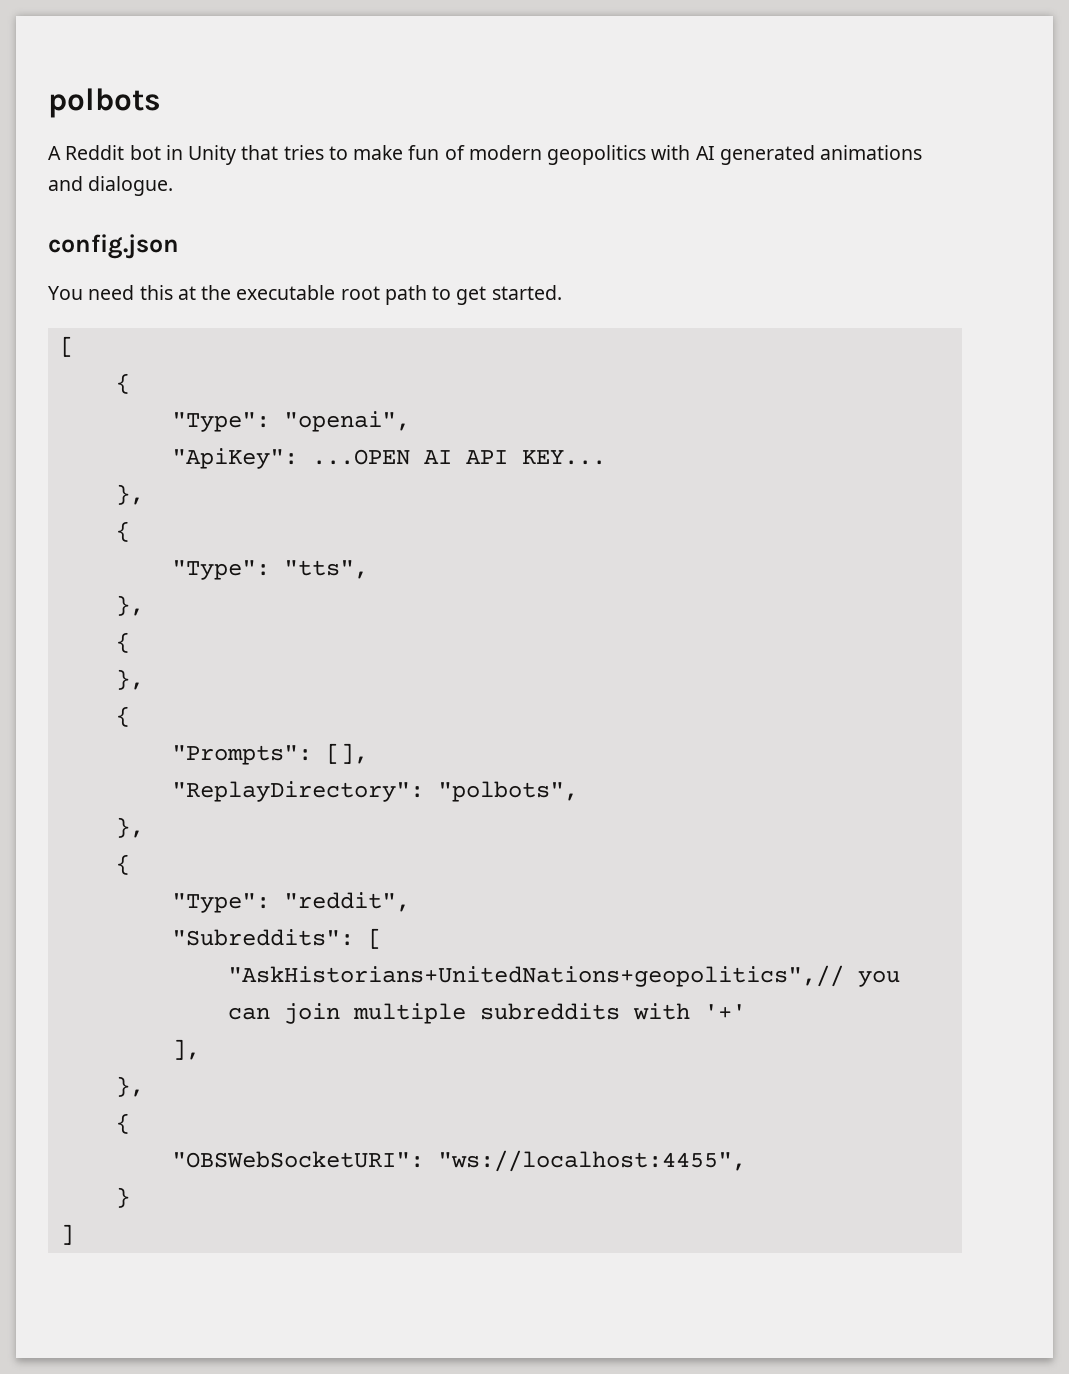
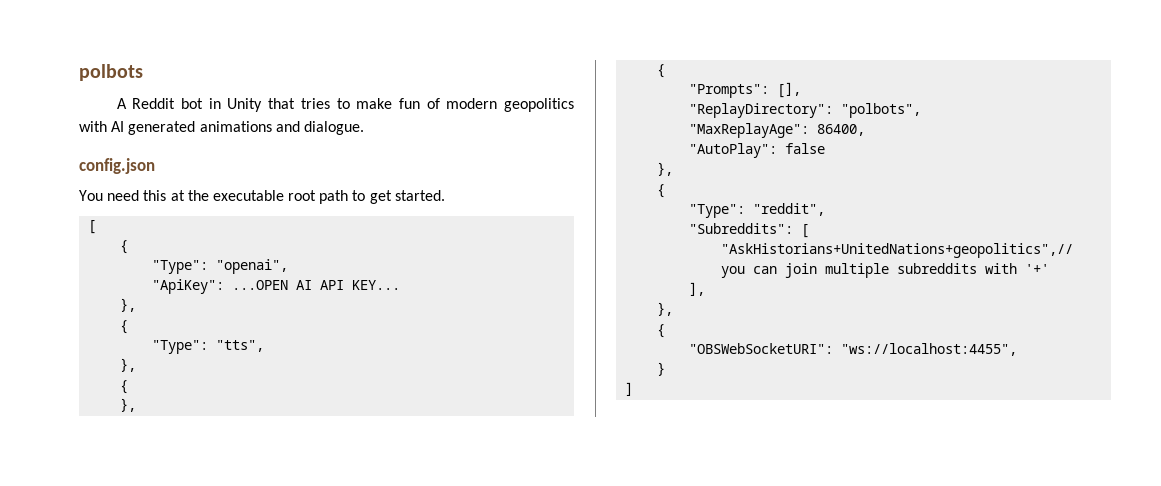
+ "MaxReplayAge": 86400,
+ "AutoPlay": false

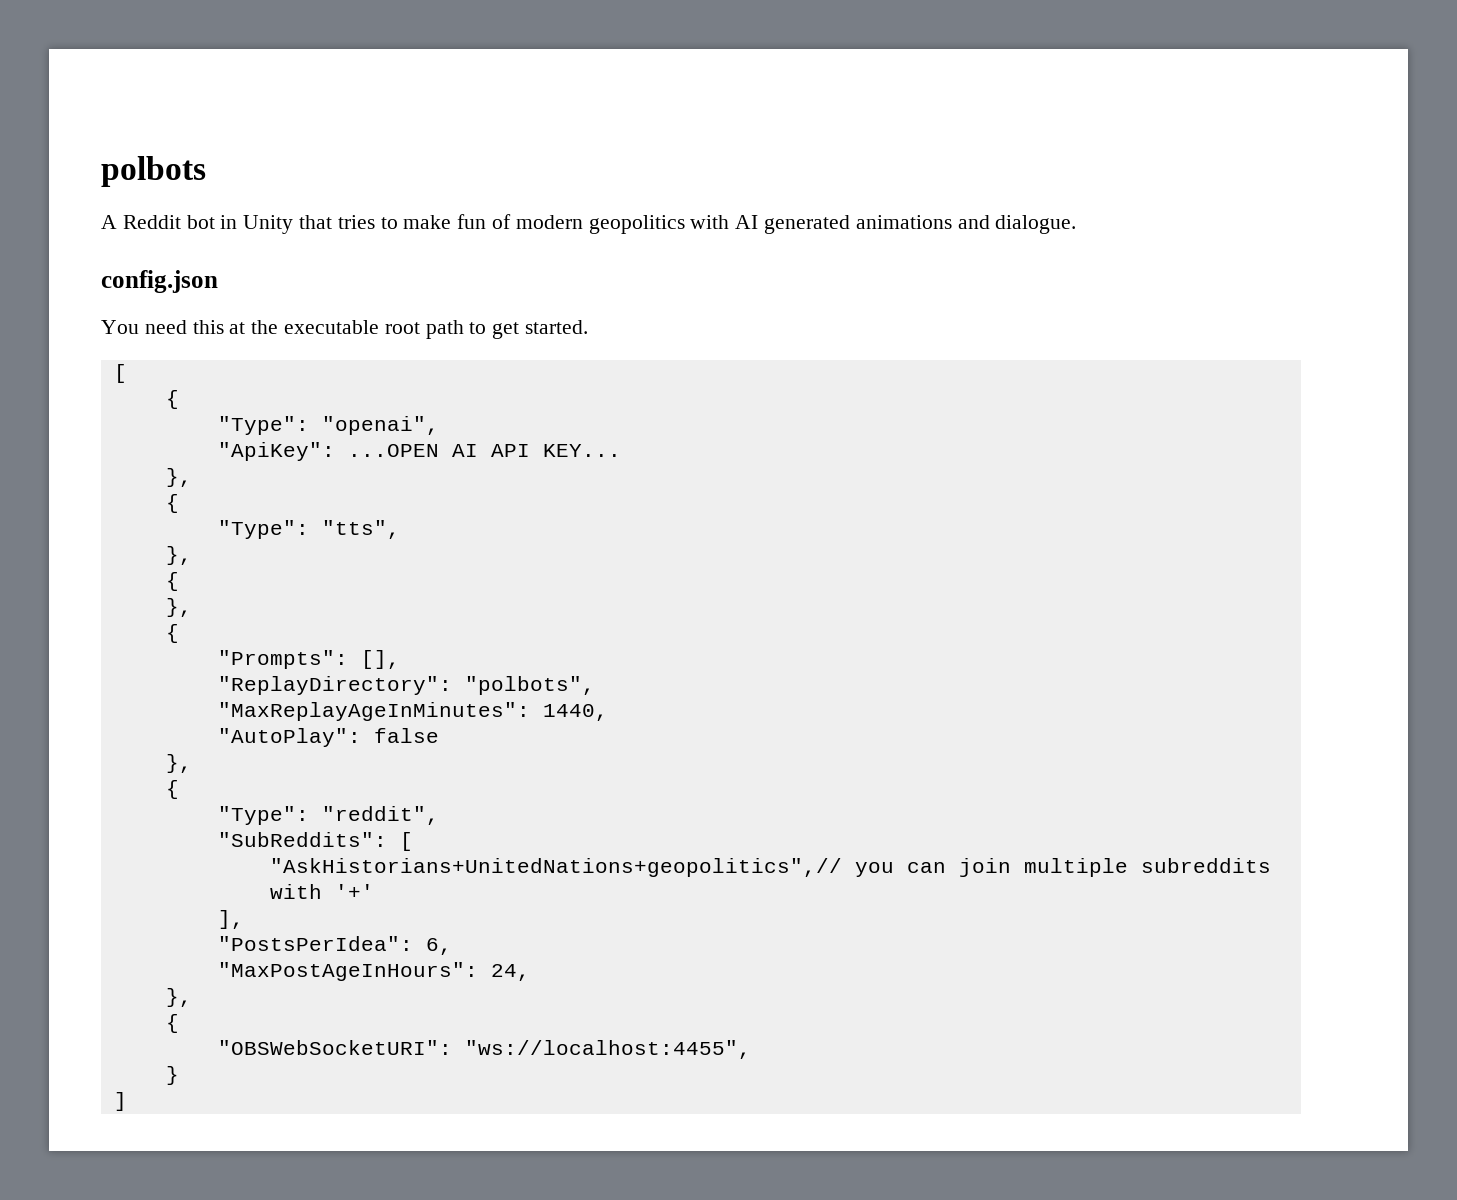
- "MaxReplayAge": 86400,
+ "MaxReplayAgeInMinutes": 1440,
- "Subreddits": [
+ "SubReddits": [
+ "PostsPerIdea": 6,
+ "MaxPostAgeInHours": 24,

